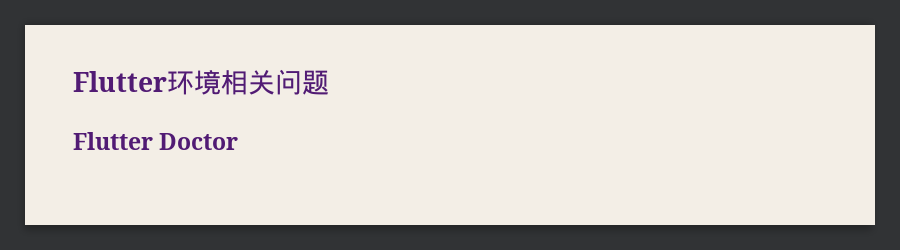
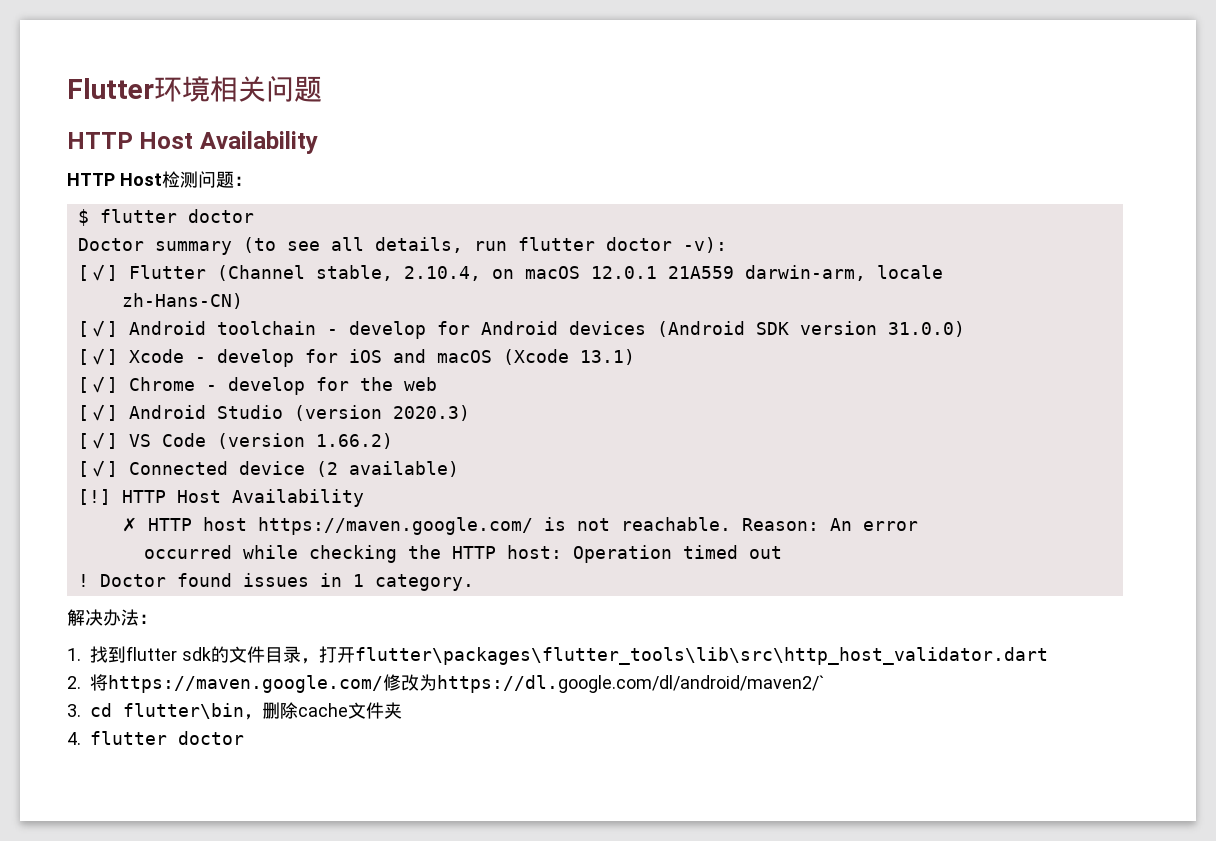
  Flutter环境相关问题
- Flutter Doctor
+ HTTP Host Availability
+ HTTP Host检测问题：
+ $ flutter doctor
+ Doctor summary (to see all details, run flutter doctor -v):
+ [✓] Flutter (Channel stable, 2.10.4, on macOS 12.0.1 21A559 darwin-arm, locale
+ zh-Hans-CN)
+ [✓] Android toolchain - develop for Android devices (Android SDK version 31.0.0)
+ [✓] Xcode - develop for iOS and macOS (Xcode 13.1)
+ [✓] Chrome - develop for the web
+ [✓] Android Studio (version 2020.3)
+ [✓] VS Code (version 1.66.2)
+ [✓] Connected device (2 available)
+ [!] HTTP Host Availability
+ ✗ HTTP host https://maven.google.com/ is not reachable. Reason: An error
+ occurred while checking the HTTP host: Operation timed out
+ ! Doctor found issues in 1 category.
+ 解决办法：
+ 1.找到flutter sdk的文件目录，打开flutter\packages\flutter_tools\lib\src\http_host_validator.dart
+ 2.将https://maven.google.com/修改为https://dl.google.com/dl/android/maven2/`
+ 3. cd flutter\bin，删除cache文件夹
+ 4. flutter doctor

